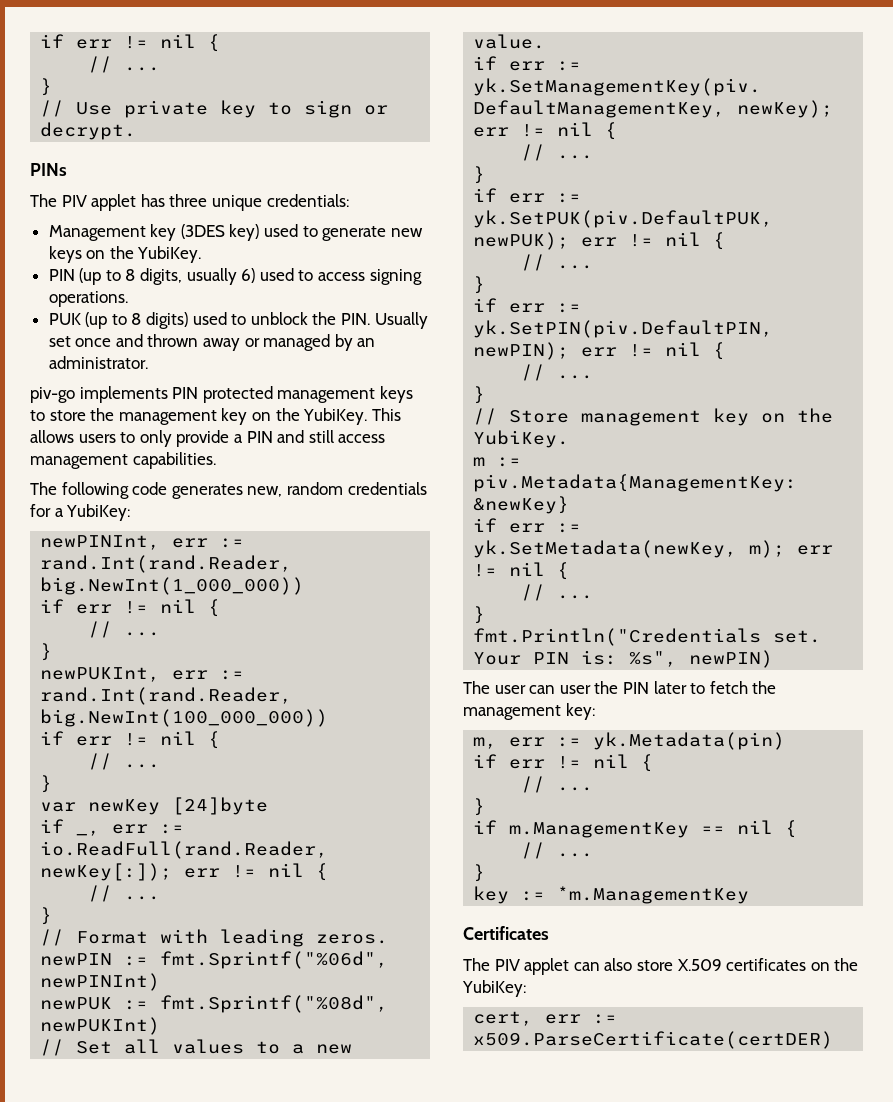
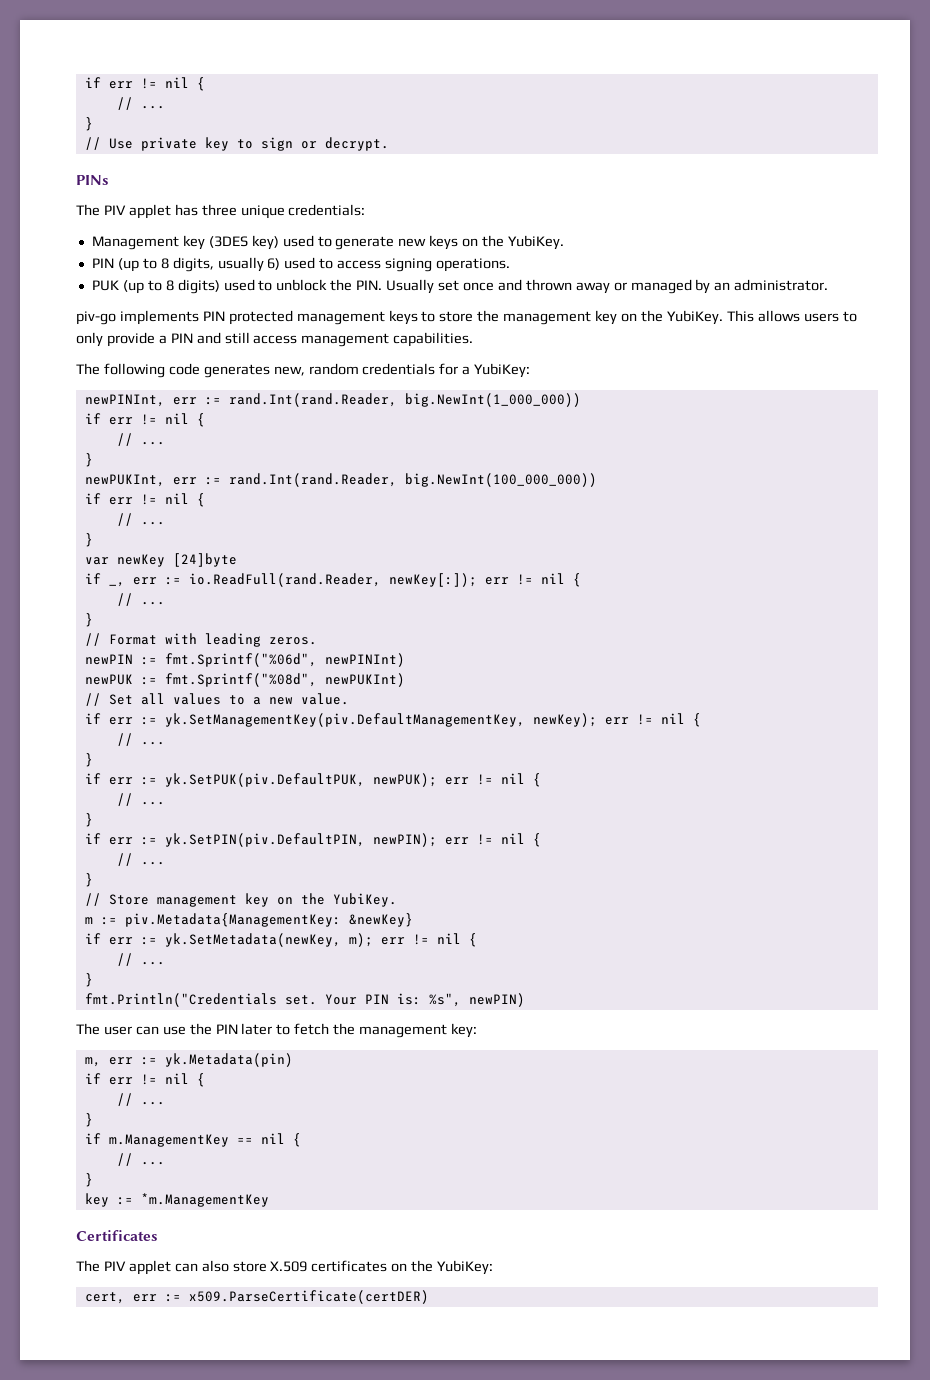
- The user can user the PIN later to fetch the management key:
+ The user can use the PIN later to fetch the management key:

